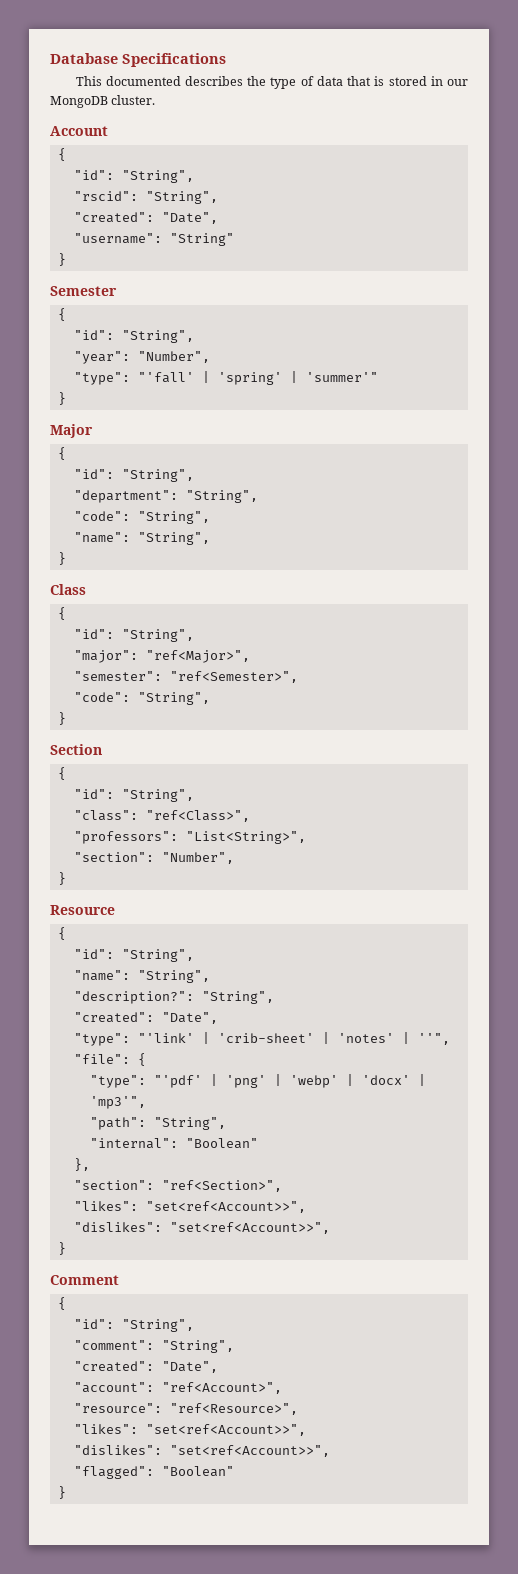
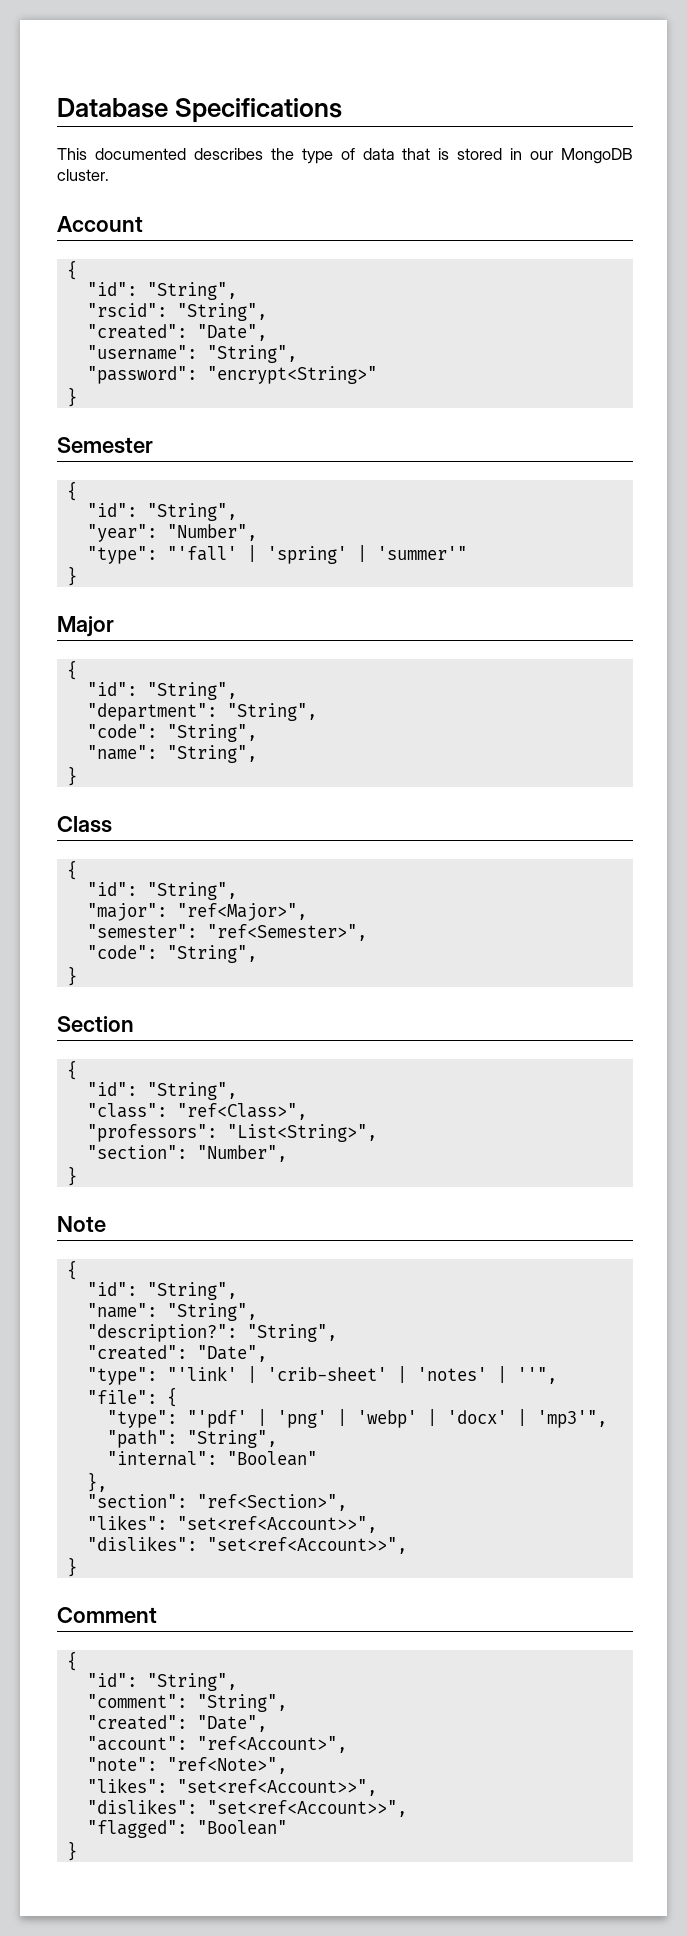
- "username": "String"
+ "username": "String",
+ "password": "encrypt<String>"
- Resource
+ Note
- "resource": "ref<Resource>",
+ "note": "ref<Note>",

